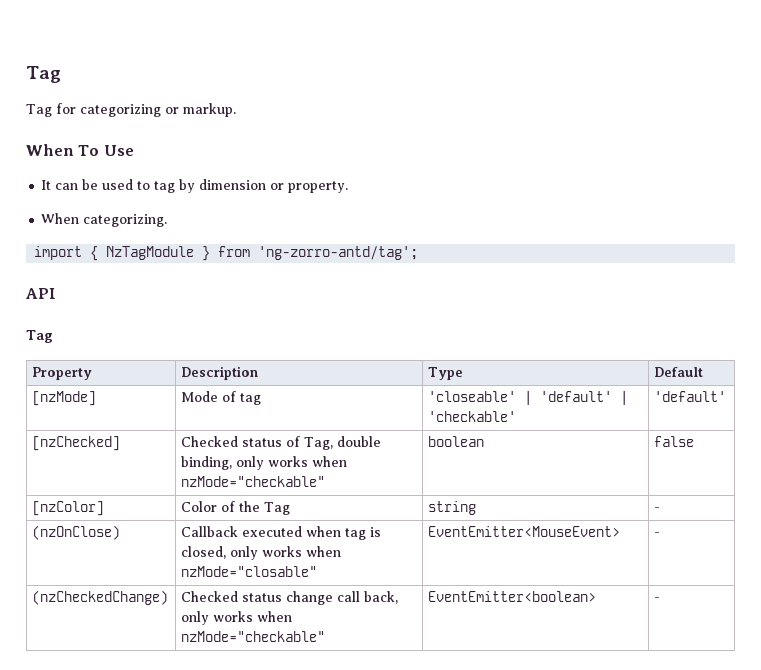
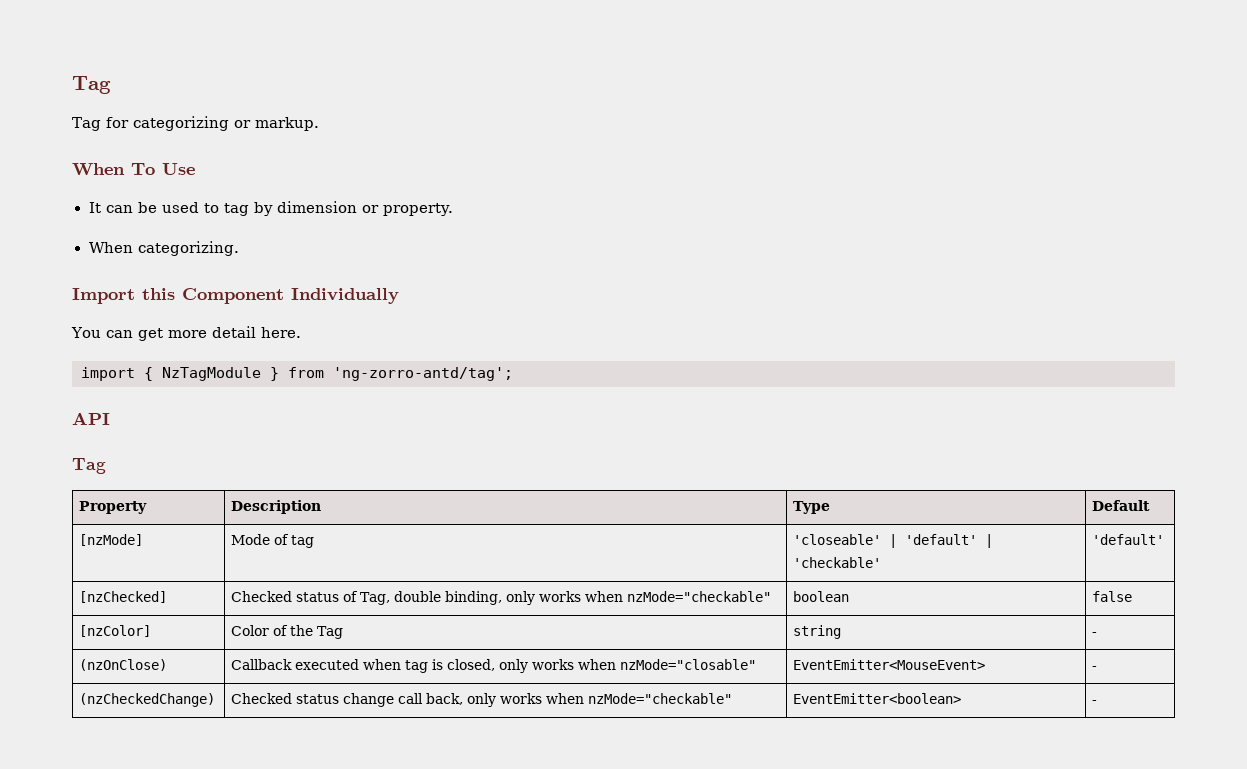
+ Import this Component Individually
+ You can get more detail here.

